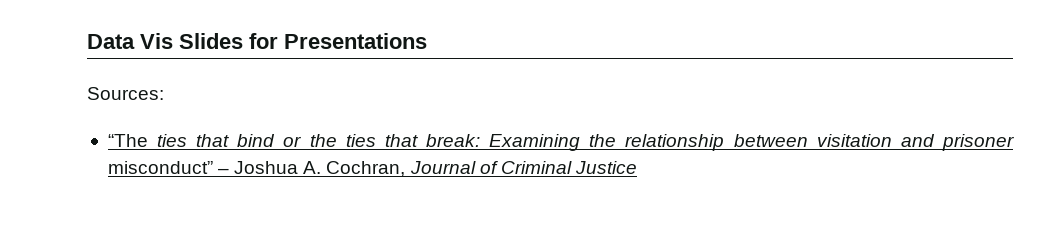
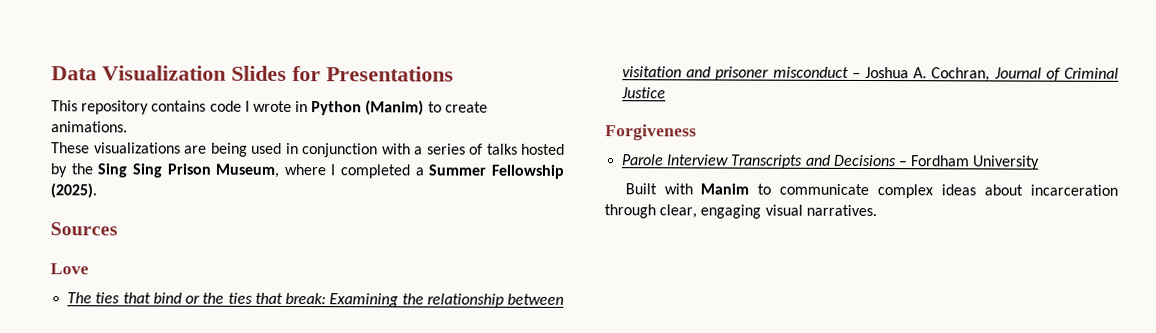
- Data Vis Slides for Presentations
+ Data Visualization Slides for Presentations
- Sources:
- “The ties that bind or the ties that break: Examining the relationship between visitation and prisoner misconduct” – Joshua A. Cochran, Journal of Criminal Justice
+ This repository contains code I wrote in Python (Manim) to create animations.
+ These visualizations are being used in conjunction with a series of talks hosted by the Sing Sing Prison Museum, where I completed a Summer Fellowship (2025).
+ Sources
+ Love
+ The ties that bind or the ties that break: Examining the relationship between visitation and prisoner misconduct – Joshua A. Cochran, Journal of Criminal Justice
+ Forgiveness
+ Parole Interview Transcripts and Decisions – Fordham University
+ Built with Manim to communicate complex ideas about incarceration through clear, engaging visual narratives.

